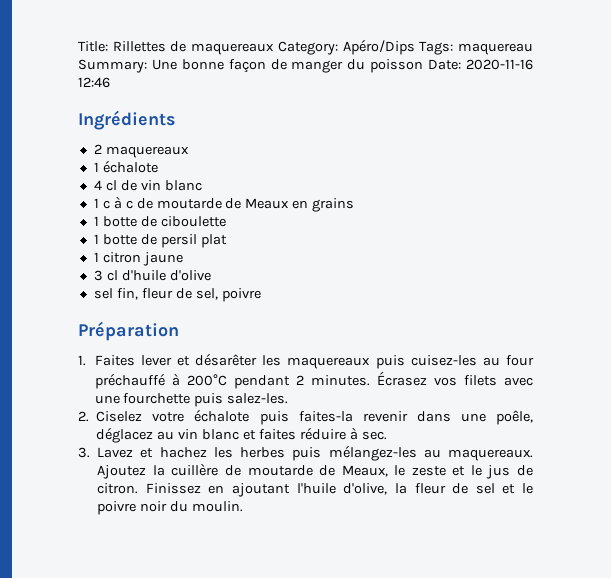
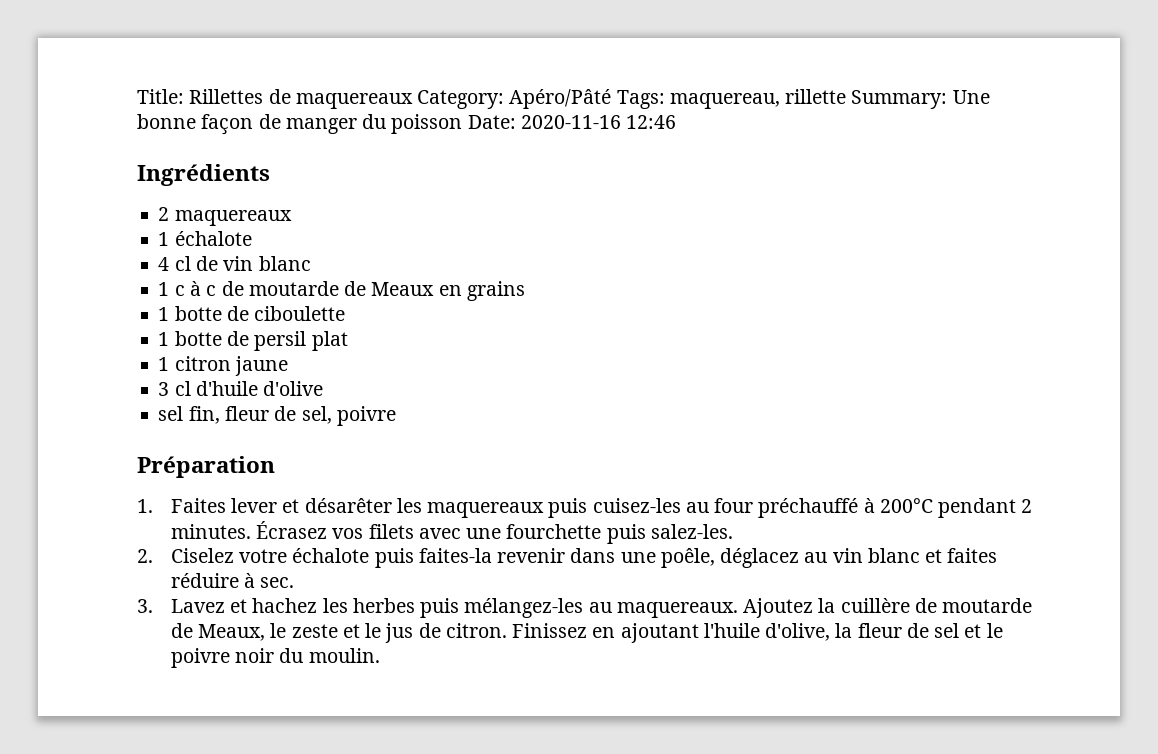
- Title: Rillettes de maquereaux Category: Apéro/Dips Tags: maquereau Summary: Une bonne façon de manger du poisson Date: 2020-11-16 12:46
+ Title: Rillettes de maquereaux Category: Apéro/Pâté Tags: maquereau, rillette Summary: Une bonne façon de manger du poisson Date: 2020-11-16 12:46

